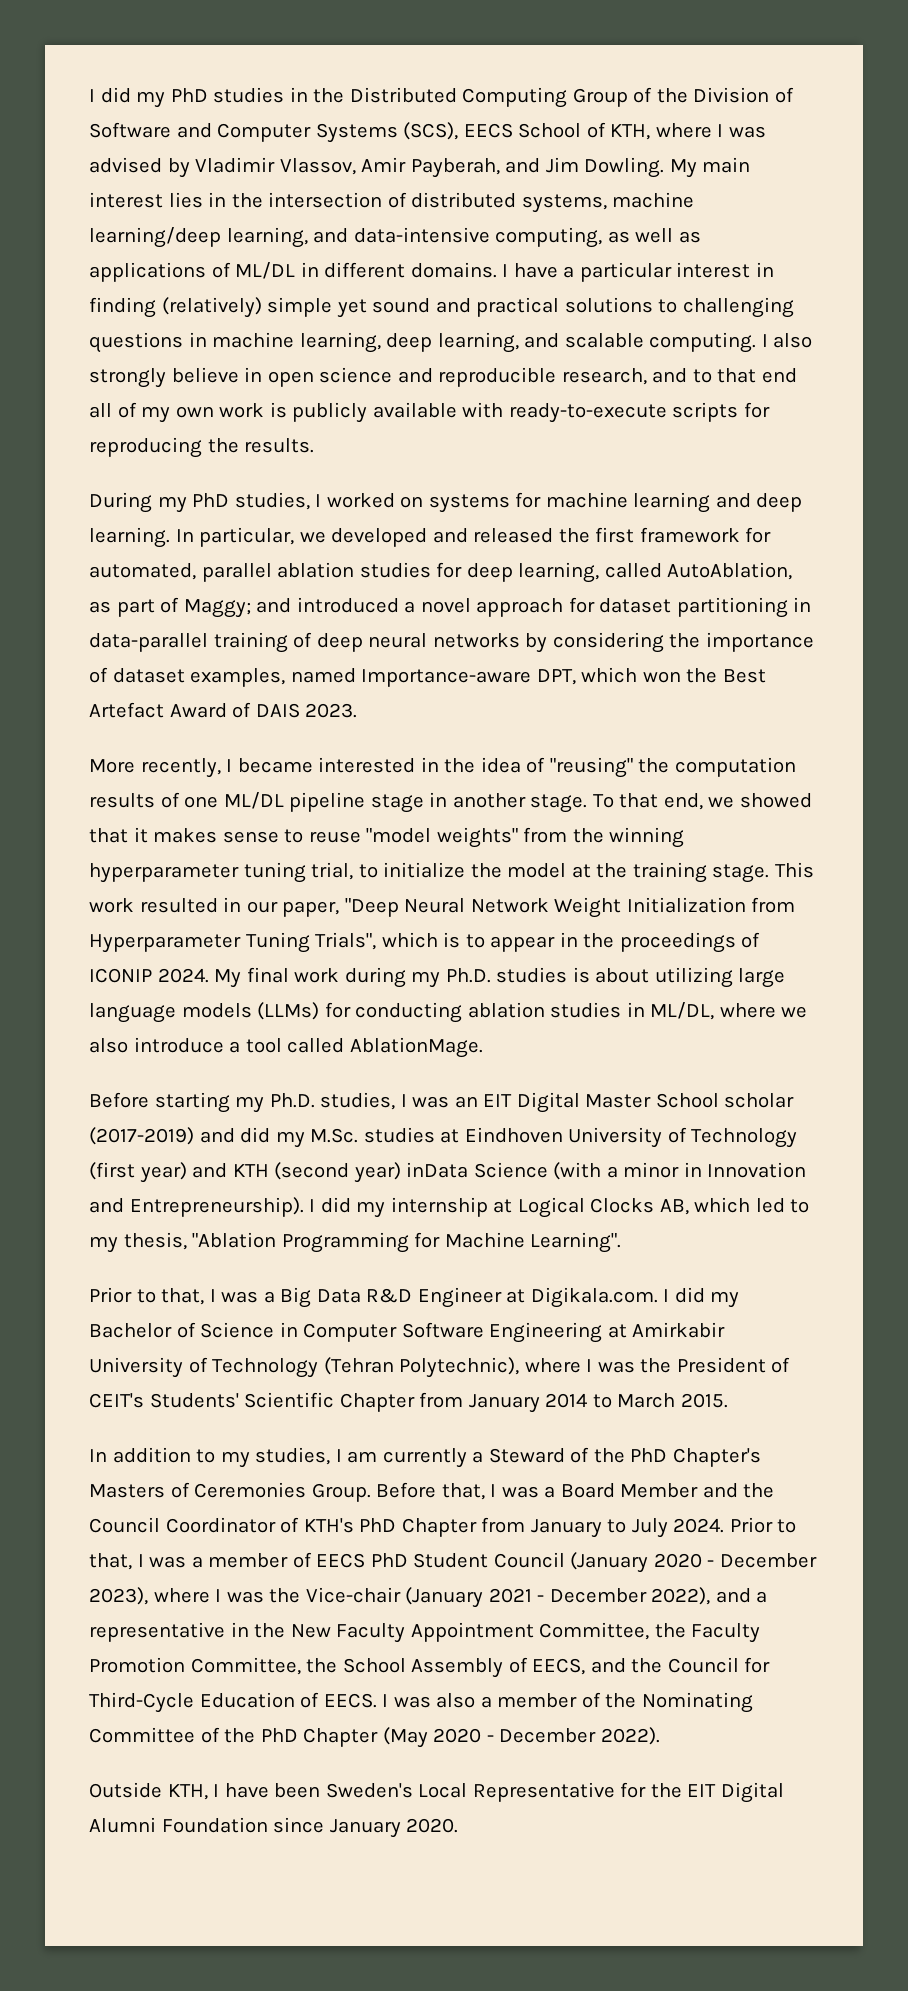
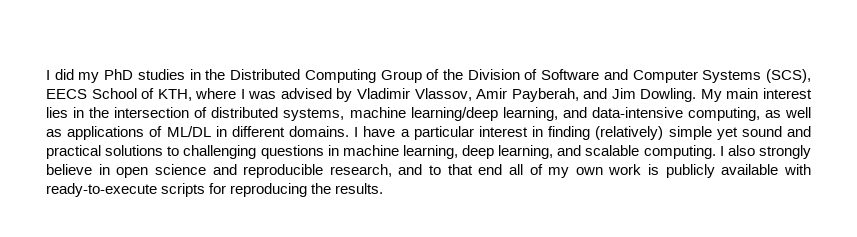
- During my PhD studies, I worked on systems for machine learning and deep learning. In particular, we developed and released the first framework for automated, parallel ablation studies for deep learning, called AutoAblation, as part of Maggy; and introduced a novel approach for dataset partitioning in data-parallel training of deep neural networks by considering the importance of dataset examples, named Importance-aware DPT, which won the Best Artefact Award of DAIS 2023.
- More recently, I became interested in the idea of "reusing" the computation results of one ML/DL pipeline stage in another stage. To that end, we showed that it makes sense to reuse "model weights" from the winning hyperparameter tuning trial, to initialize the model at the training stage. This work resulted in our paper, "Deep Neural Network Weight Initialization from Hyperparameter Tuning Trials", which is to appear in the proceedings of ICONIP 2024. My final work during my Ph.D. studies is about utilizing large language models (LLMs) for conducting ablation studies in ML/DL, where we also introduce a tool called AblationMage.
- Before starting my Ph.D. studies, I was an EIT Digital Master School scholar (2017-2019) and did my M.Sc. studies at Eindhoven University of Technology (first year) and KTH (second year) inData Science (with a minor in Innovation and Entrepreneurship). I did my internship at Logical Clocks AB, which led to my thesis, "Ablation Programming for Machine Learning".
- Prior to that, I was a Big Data R&D Engineer at Digikala.com. I did my Bachelor of Science in Computer Software Engineering at Amirkabir University of Technology (Tehran Polytechnic), where I was the President of CEIT's Students' Scientific Chapter from January 2014 to March 2015.
- In addition to my studies, I am currently a Steward of the PhD Chapter's Masters of Ceremonies Group. Before that, I was a Board Member and the Council Coordinator of KTH's PhD Chapter from January to July 2024. Prior to that, I was a member of EECS PhD Student Council (January 2020 - December 2023), where I was the Vice-chair (January 2021 - December 2022), and a representative in the New Faculty Appointment Committee, the Faculty Promotion Committee, the School Assembly of EECS, and the Council for Third-Cycle Education of EECS. I was also a member of the Nominating Committee of the PhD Chapter (May 2020 - December 2022).
- Outside KTH, I have been Sweden's Local Representative for the EIT Digital Alumni Foundation since January 2020.

